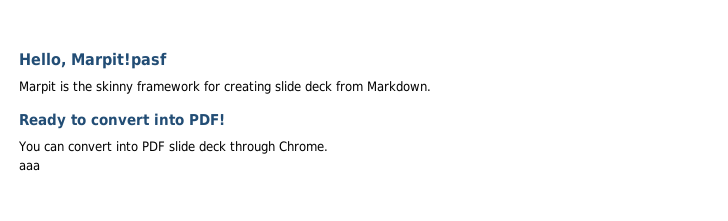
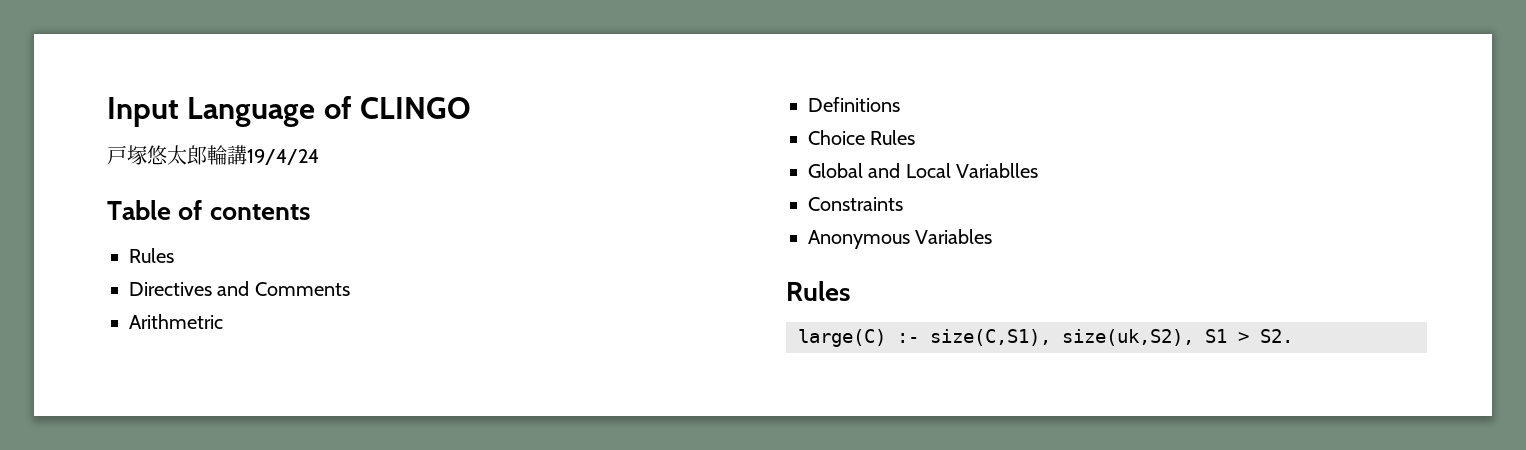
- Hello, Marpit!pasf
- Marpit is the skinny framework for creating slide deck from Markdown.
- Ready to convert into PDF!
- You can convert into PDF slide deck through Chrome.
- aaa
+ Input Language of CLINGO
+ 戸塚悠太郎輪講19/4/24
+ Table of contents
+ Rules
+ Directives and Comments
+ Arithmetric
+ Definitions
+ Choice Rules
+ Global and Local Variablles
+ Constraints
+ Anonymous Variables
+ Rules
+ large(C) :- size(C,S1), size(uk,S2), S1 > S2.

